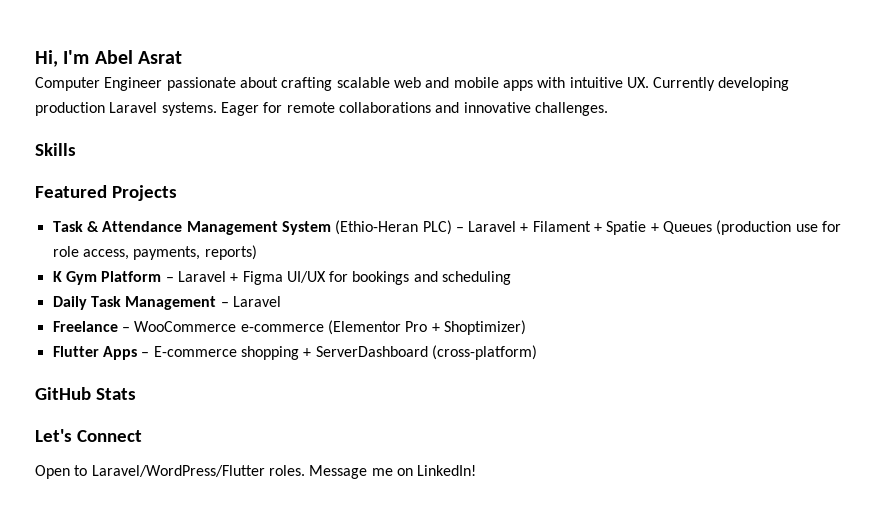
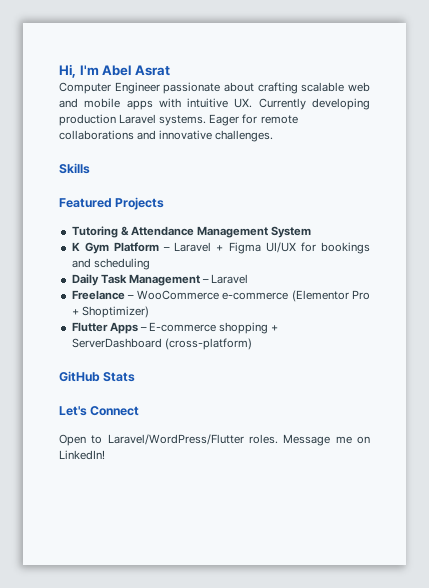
- Task & Attendance Management System (Ethio-Heran PLC) – Laravel + Filament + Spatie + Queues (production use for role access, payments, reports)
+ Tutoring & Attendance Management System

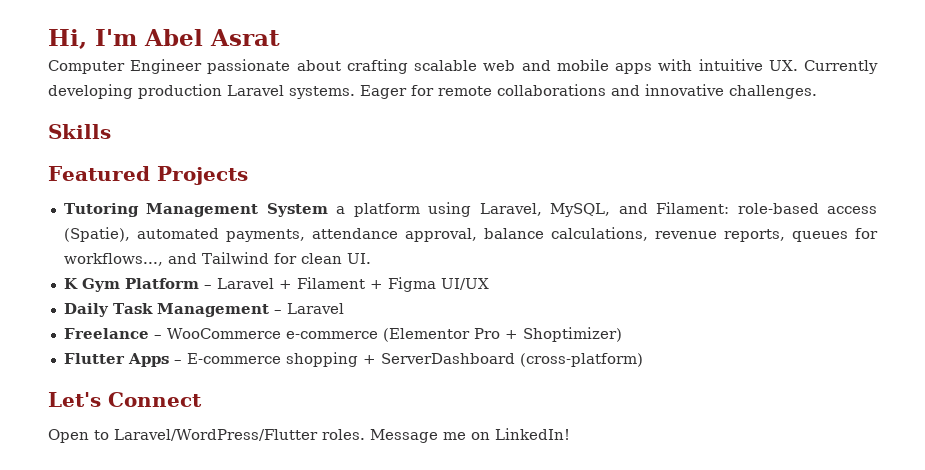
- Tutoring & Attendance Management System
+ Tutoring Management System a platform using Laravel, MySQL, and Filament: role-based access (Spatie), automated payments, attendance approval, balance calculations, revenue reports, queues for workflows..., and Tailwind for clean UI.
- K Gym Platform – Laravel + Figma UI/UX for bookings and scheduling
+ K Gym Platform – Laravel + Filament + Figma UI/UX
- GitHub Stats

